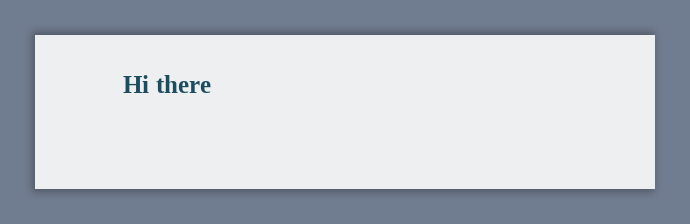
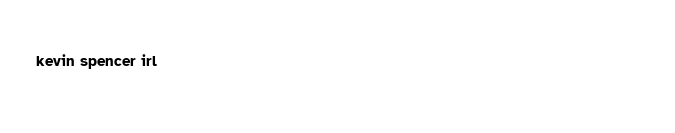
- Hi there
+ kevin spencer irl

